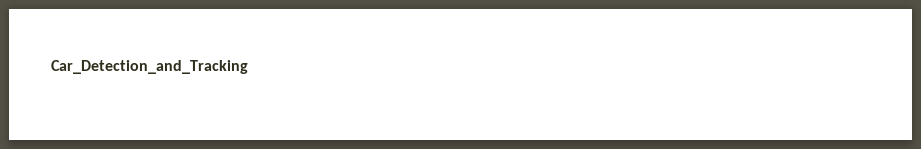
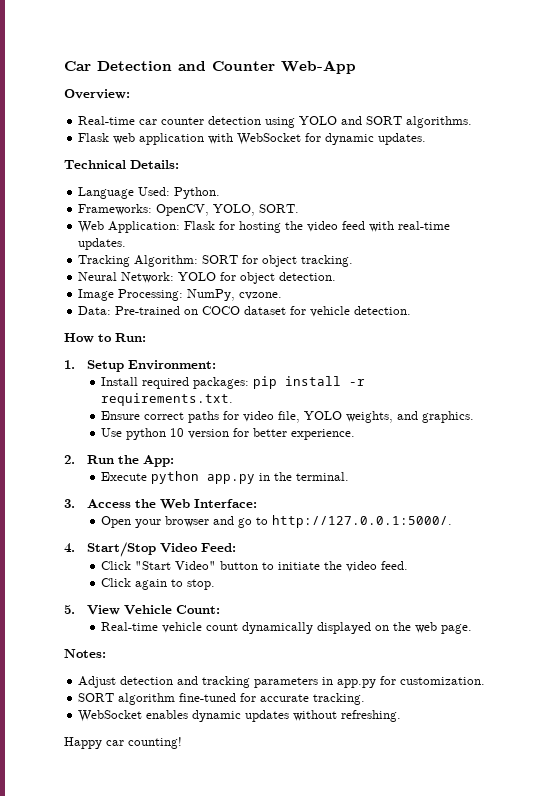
- Car_Detection_and_Tracking
+ Car Detection and Counter Web-App
+ Overview:
+ Real-time car counter detection using YOLO and SORT algorithms.
+ Flask web application with WebSocket for dynamic updates.
+ Technical Details:
+ Language Used: Python.
+ Frameworks: OpenCV, YOLO, SORT.
+ Web Application: Flask for hosting the video feed with real-time updates.
+ Tracking Algorithm: SORT for object tracking.
+ Neural Network: YOLO for object detection.
+ Image Processing: NumPy, cvzone.
+ Data: Pre-trained on COCO dataset for vehicle detection.
+ How to Run:
+ 1. Setup Environment:
+ Install required packages: pip install -r requirements.txt.
+ Ensure correct paths for video file, YOLO weights, and graphics.
+ Use python 10 version for better experience.
+ 2. Run the App:
+ Execute python app.py in the terminal.
+ 3. Access the Web Interface:
+ Open your browser and go to http://127.0.0.1:5000/.
+ 4. Start/Stop Video Feed:
+ Click "Start Video" button to initiate the video feed.
+ Click again to stop.
+ 5. View Vehicle Count:
+ Real-time vehicle count dynamically displayed on the web page.
+ Notes:
+ Adjust detection and tracking parameters in app.py for customization.
+ SORT algorithm fine-tuned for accurate tracking.
+ WebSocket enables dynamic updates without refreshing.
+ Happy car counting!

